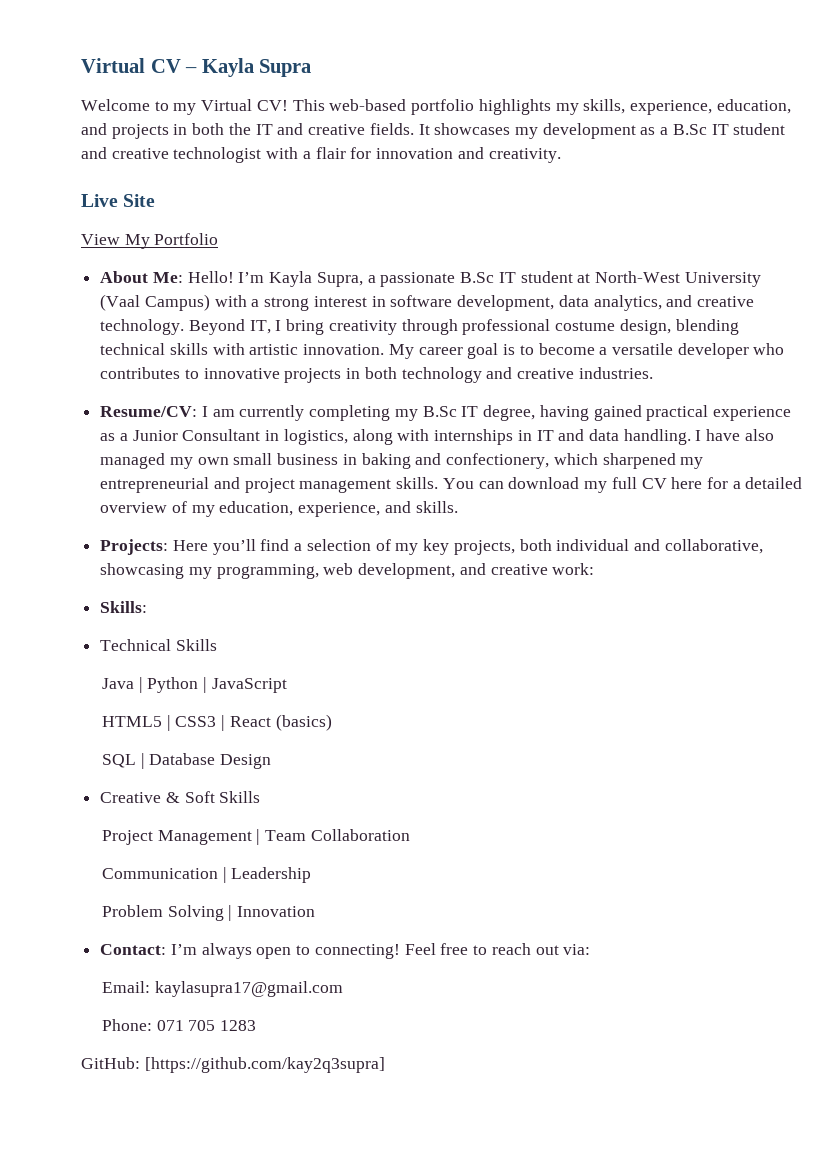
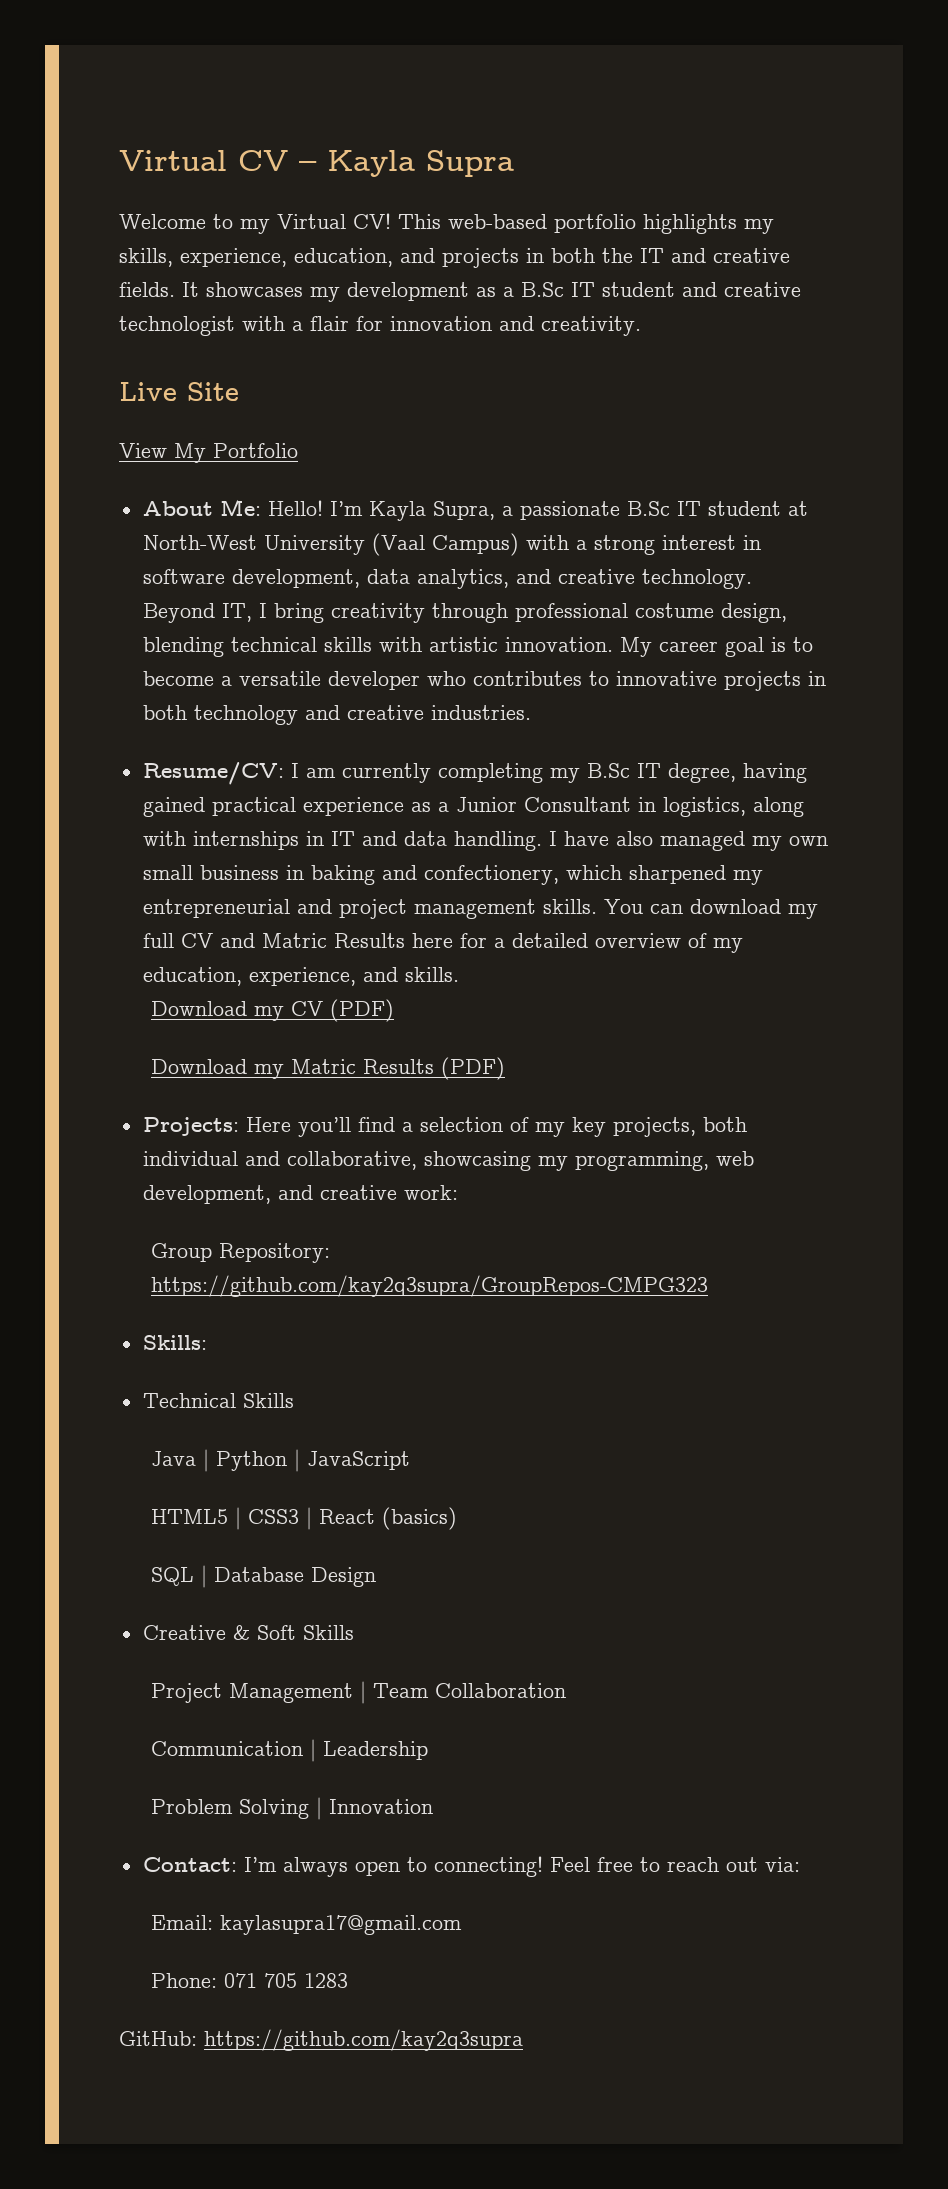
- You can download my full CV here for a detailed overview of my education, experience, and skills.
+ You can download my full CV and Matric Results here for a detailed overview of my education, experience, and skills.
+ Download my CV (PDF)
+ Download my Matric Results (PDF)
+ Group Repository: https://github.com/kay2q3supra/GroupRepos-CMPG323
- GitHub: [https://github.com/kay2q3supra]
+ GitHub: https://github.com/kay2q3supra

